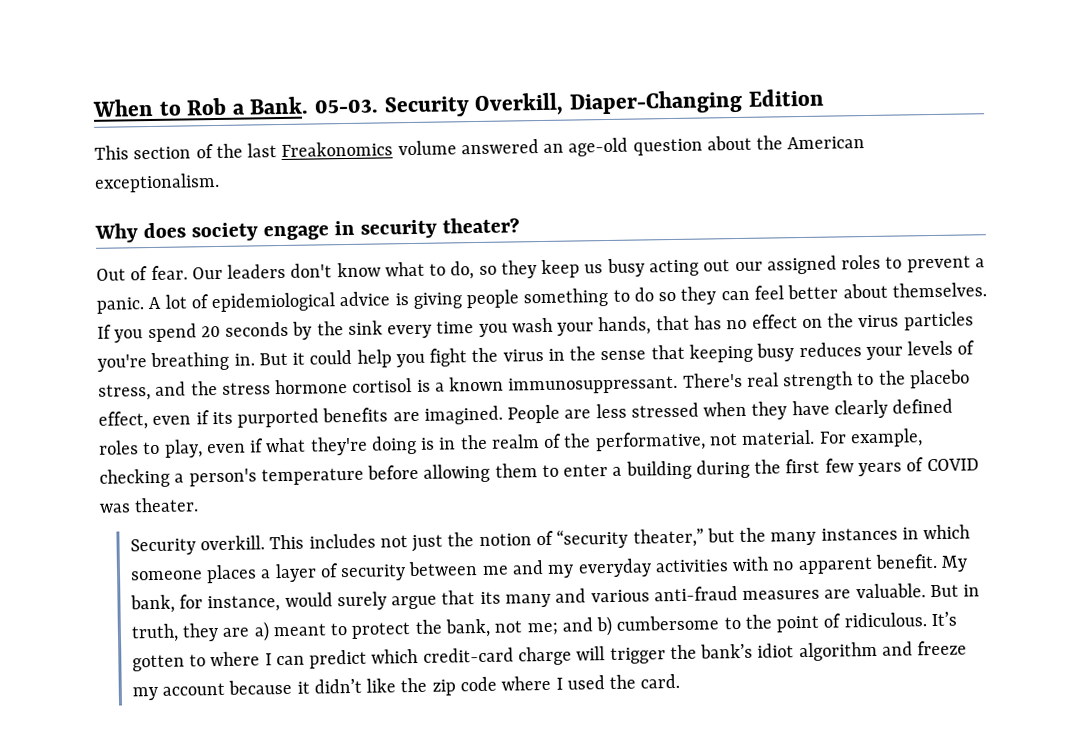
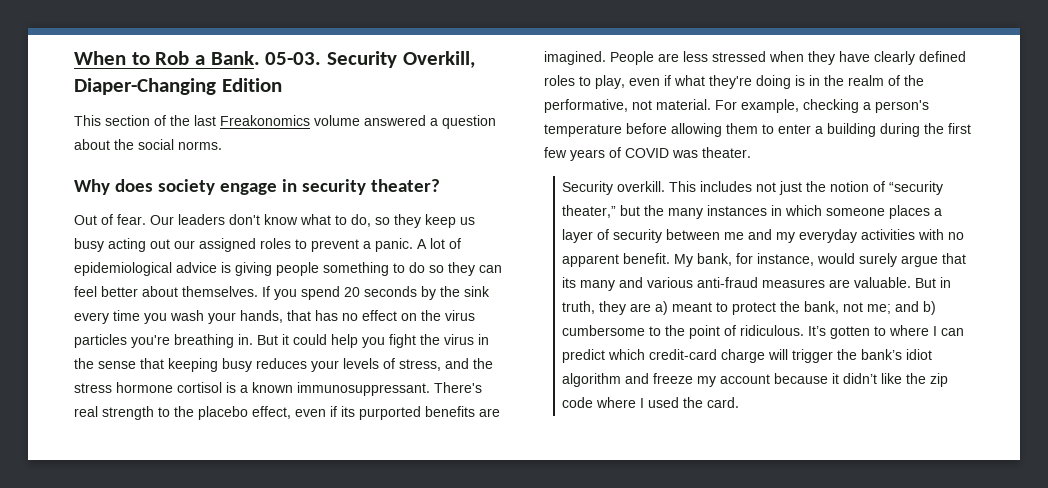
- This section of the last Freakonomics volume answered an age-old question about the American exceptionalism.
+ This section of the last Freakonomics volume answered a question about the social norms.

